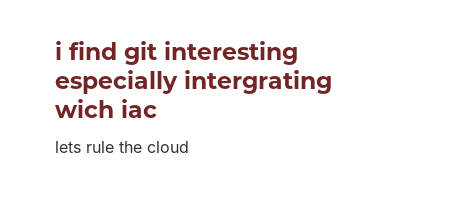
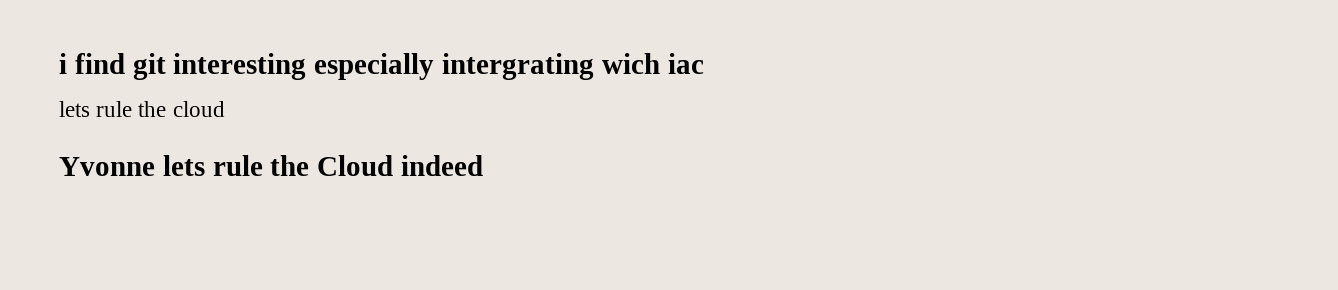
+ Yvonne lets rule the Cloud indeed

